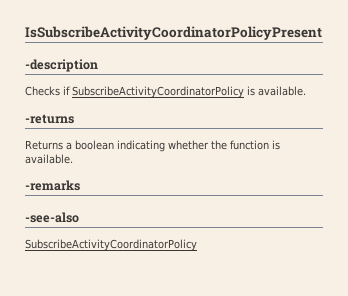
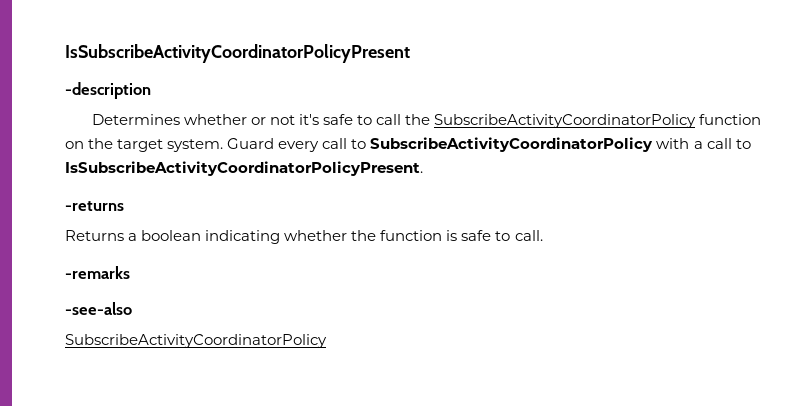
- Checks if SubscribeActivityCoordinatorPolicy is available.
+ Determines whether or not it's safe to call the SubscribeActivityCoordinatorPolicy function on the target system. Guard every call to SubscribeActivityCoordinatorPolicy with a call to IsSubscribeActivityCoordinatorPolicyPresent.
- Returns a boolean indicating whether the function is available.
+ Returns a boolean indicating whether the function is safe to call.

